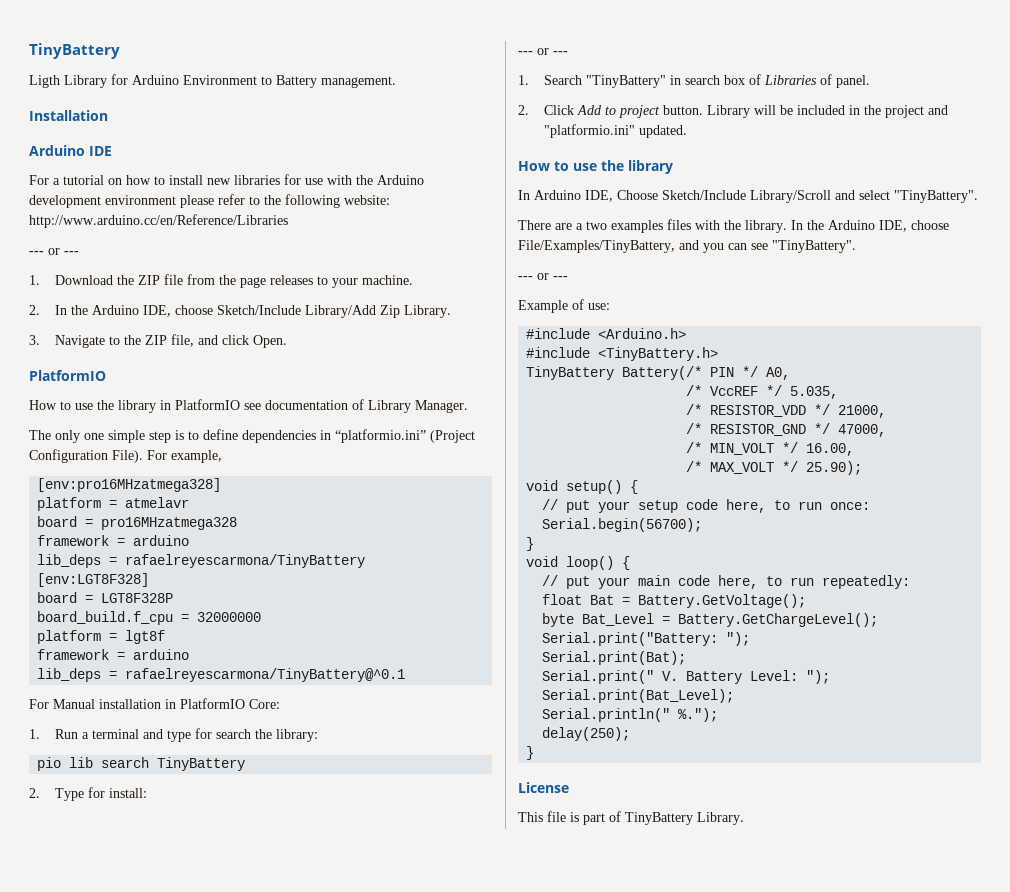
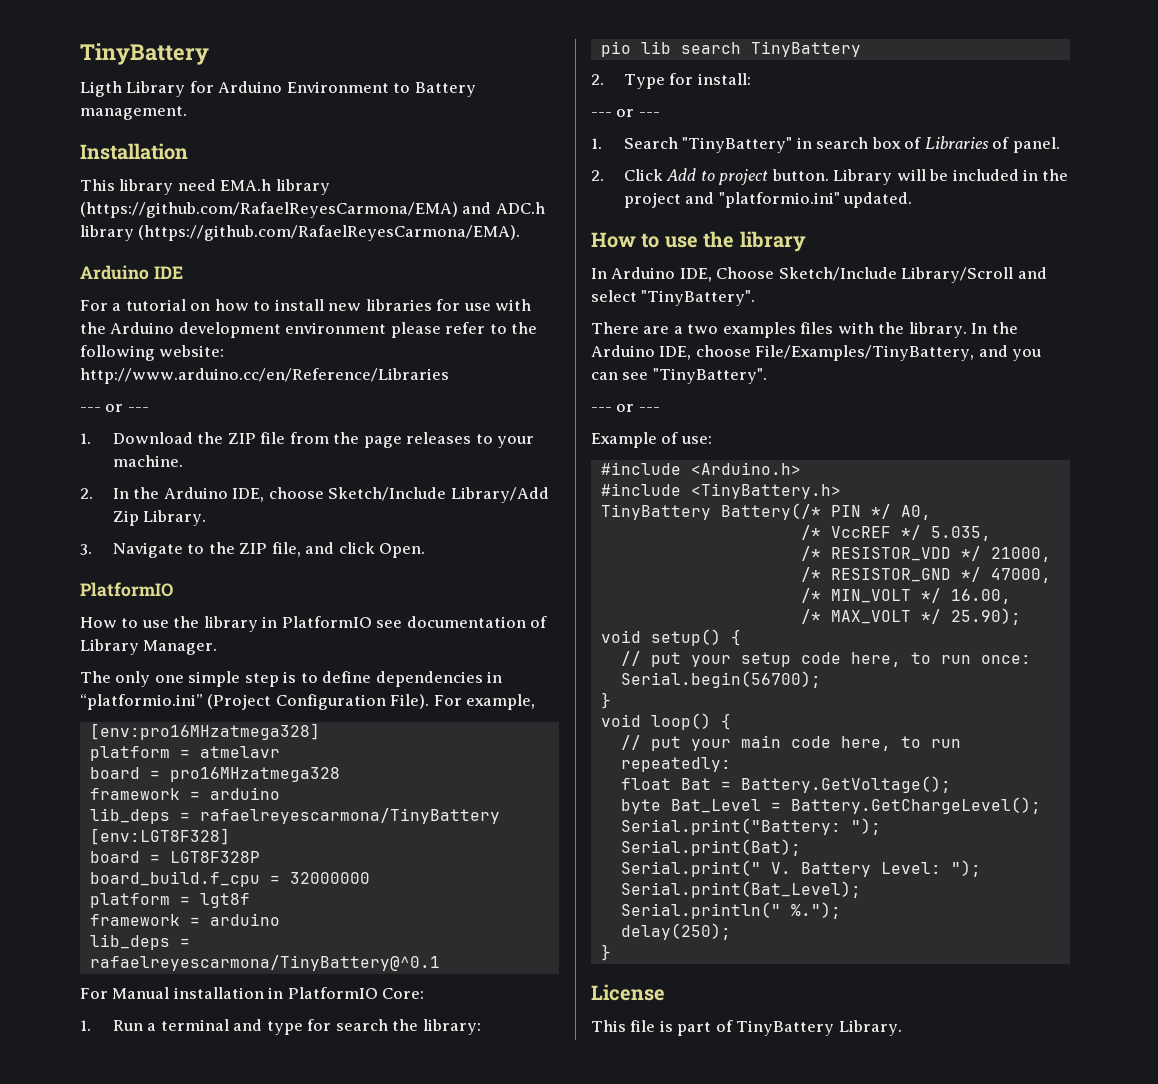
+ This library need EMA.h library (https://github.com/RafaelReyesCarmona/EMA) and ADC.h library (https://github.com/RafaelReyesCarmona/EMA).

